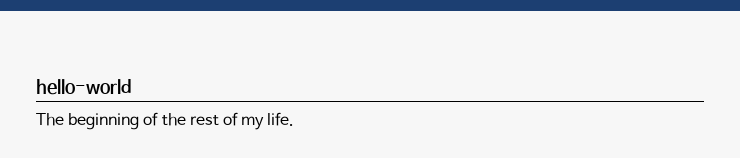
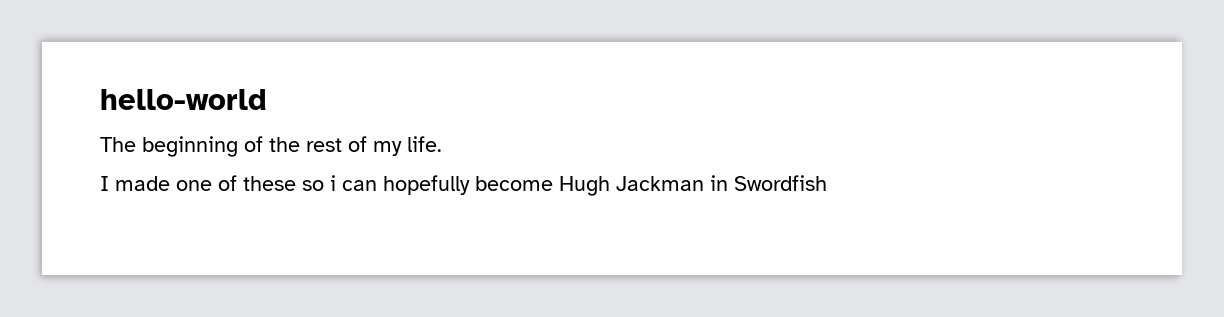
+ I made one of these so i can hopefully become Hugh Jackman in Swordfish

